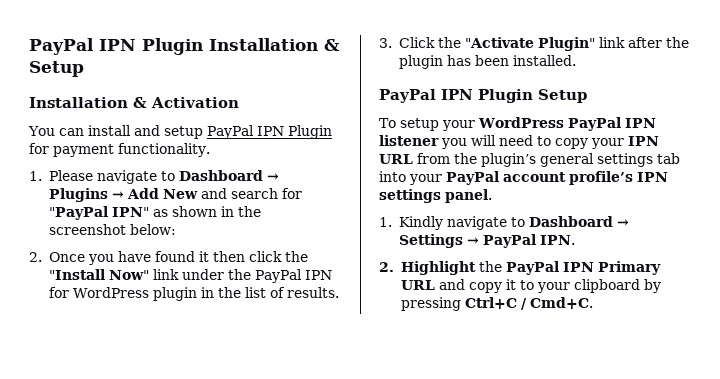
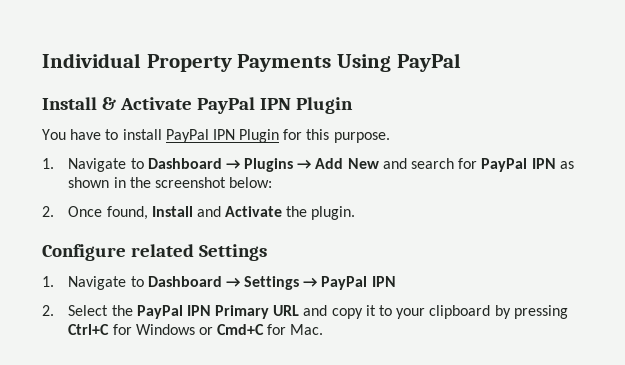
- PayPal IPN Plugin Installation & Setup
- Installation & Activation
- You can install and setup PayPal IPN Plugin for payment functionality.
- 1. Please navigate to Dashboard → Plugins → Add New and search for "PayPal IPN" as shown in the screenshot below:
+ Individual Property Payments Using PayPal
+ Install & Activate PayPal IPN Plugin
+ You have to install PayPal IPN Plugin for this purpose.
+ 1. Navigate to Dashboard → Plugins → Add New and search for PayPal IPN as shown in the screenshot below:
- 2. Once you have found it then click the "Install Now" link under the PayPal IPN for WordPress plugin in the list of results.
- 3. Click the "Activate Plugin" link after the plugin has been installed.
- PayPal IPN Plugin Setup
- To setup your WordPress PayPal IPN listener you will need to copy your IPN URL from the plugin’s general settings tab into your PayPal account profile’s IPN settings panel.
- 1. Kindly navigate to Dashboard → Settings → PayPal IPN.
- 2. Highlight the PayPal IPN Primary URL and copy it to your clipboard by pressing Ctrl+C / Cmd+C.
+ 2. Once found, Install and Activate the plugin.
+ Configure related Settings
+ 1. Navigate to Dashboard → Settings → PayPal IPN
+ 2. Select the PayPal IPN Primary URL and copy it to your clipboard by pressing Ctrl+C for Windows or Cmd+C for Mac.

